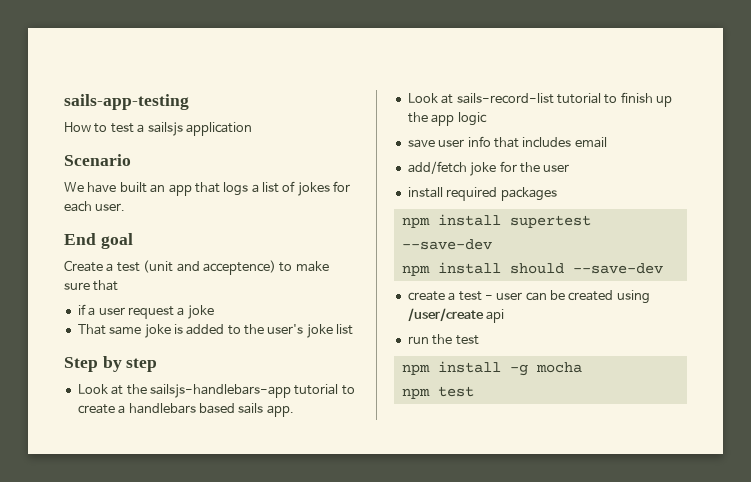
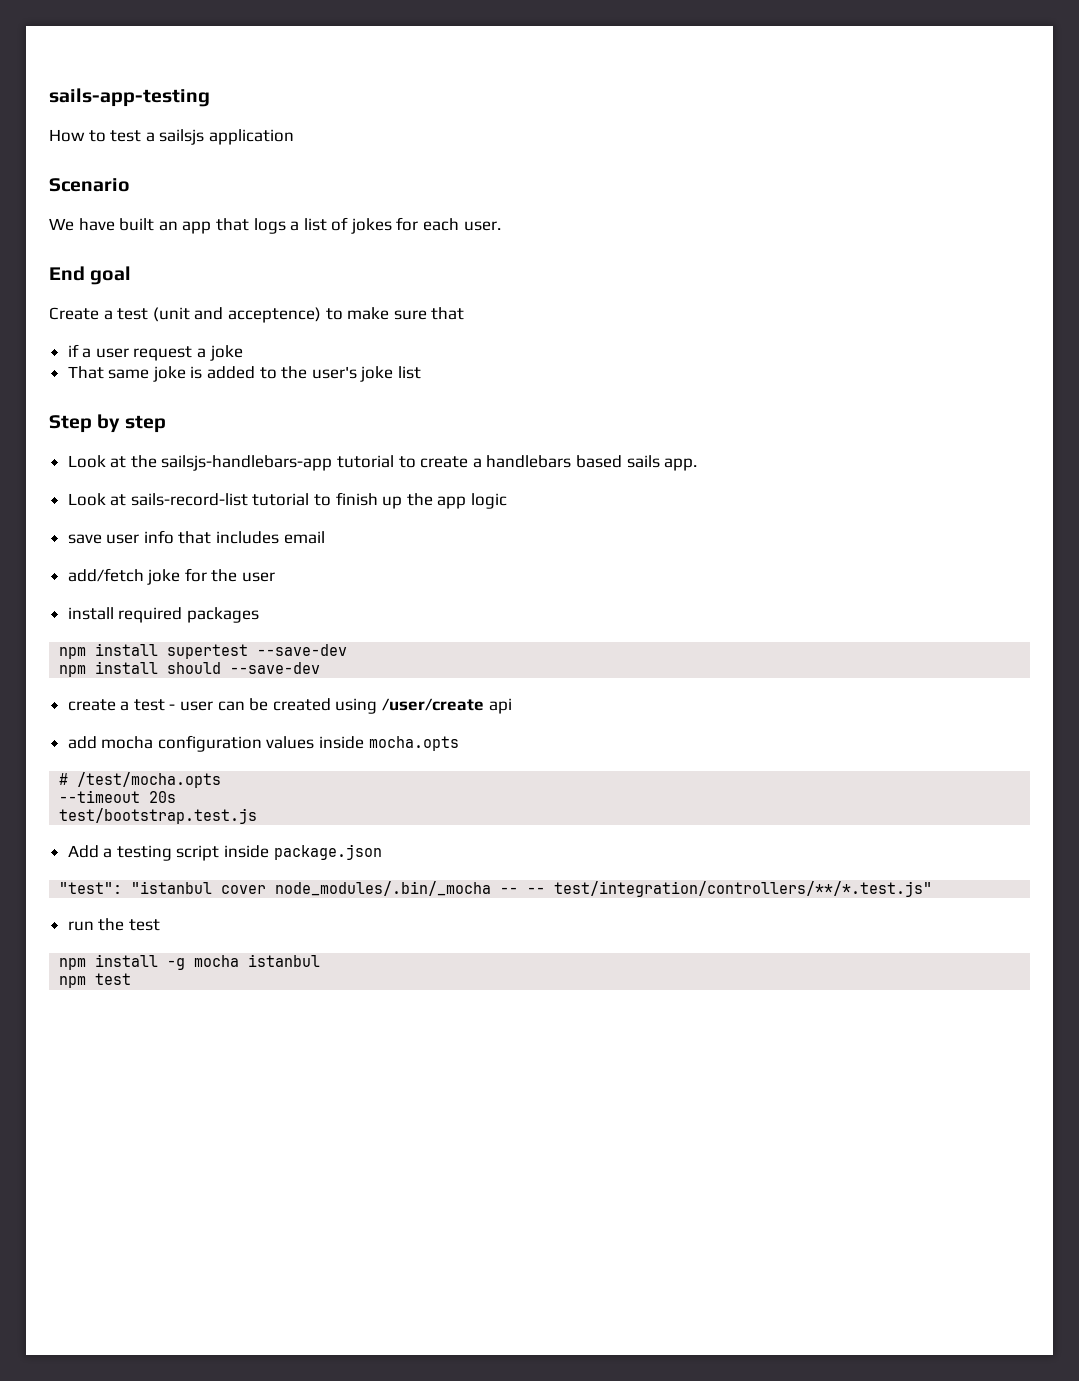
+ add mocha configuration values inside mocha.opts
+ # /test/mocha.opts
+ --timeout 20s
+ test/bootstrap.test.js
+ Add a testing script inside package.json
+ "test": "istanbul cover node_modules/.bin/_mocha -- -- test/integration/controllers/**/*.test.js"
- npm install -g mocha
+ npm install -g mocha istanbul

